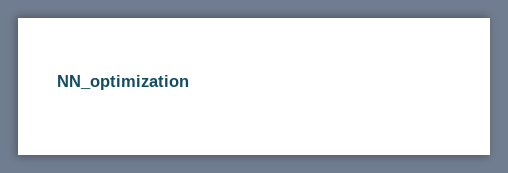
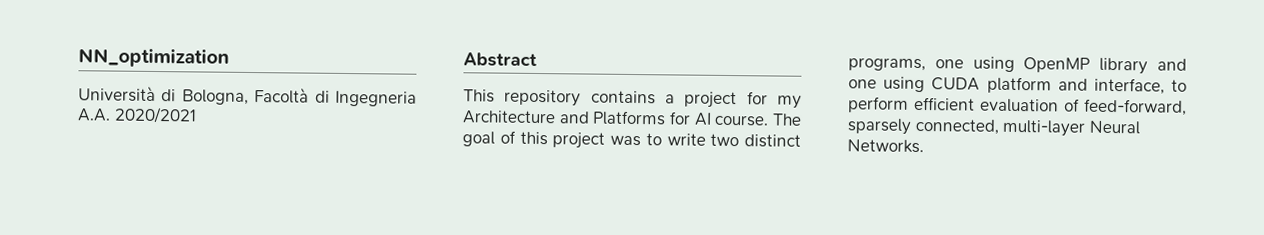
+ Università di Bologna, Facoltà di Ingegneria A.A. 2020/2021
+ Abstract
+ This repository contains a project for my Architecture and Platforms for AI course. The goal of this project was to write two distinct programs, one using OpenMP library and one using CUDA platform and interface, to perform efficient evaluation of feed-forward, sparsely connected, multi-layer Neural Networks.

